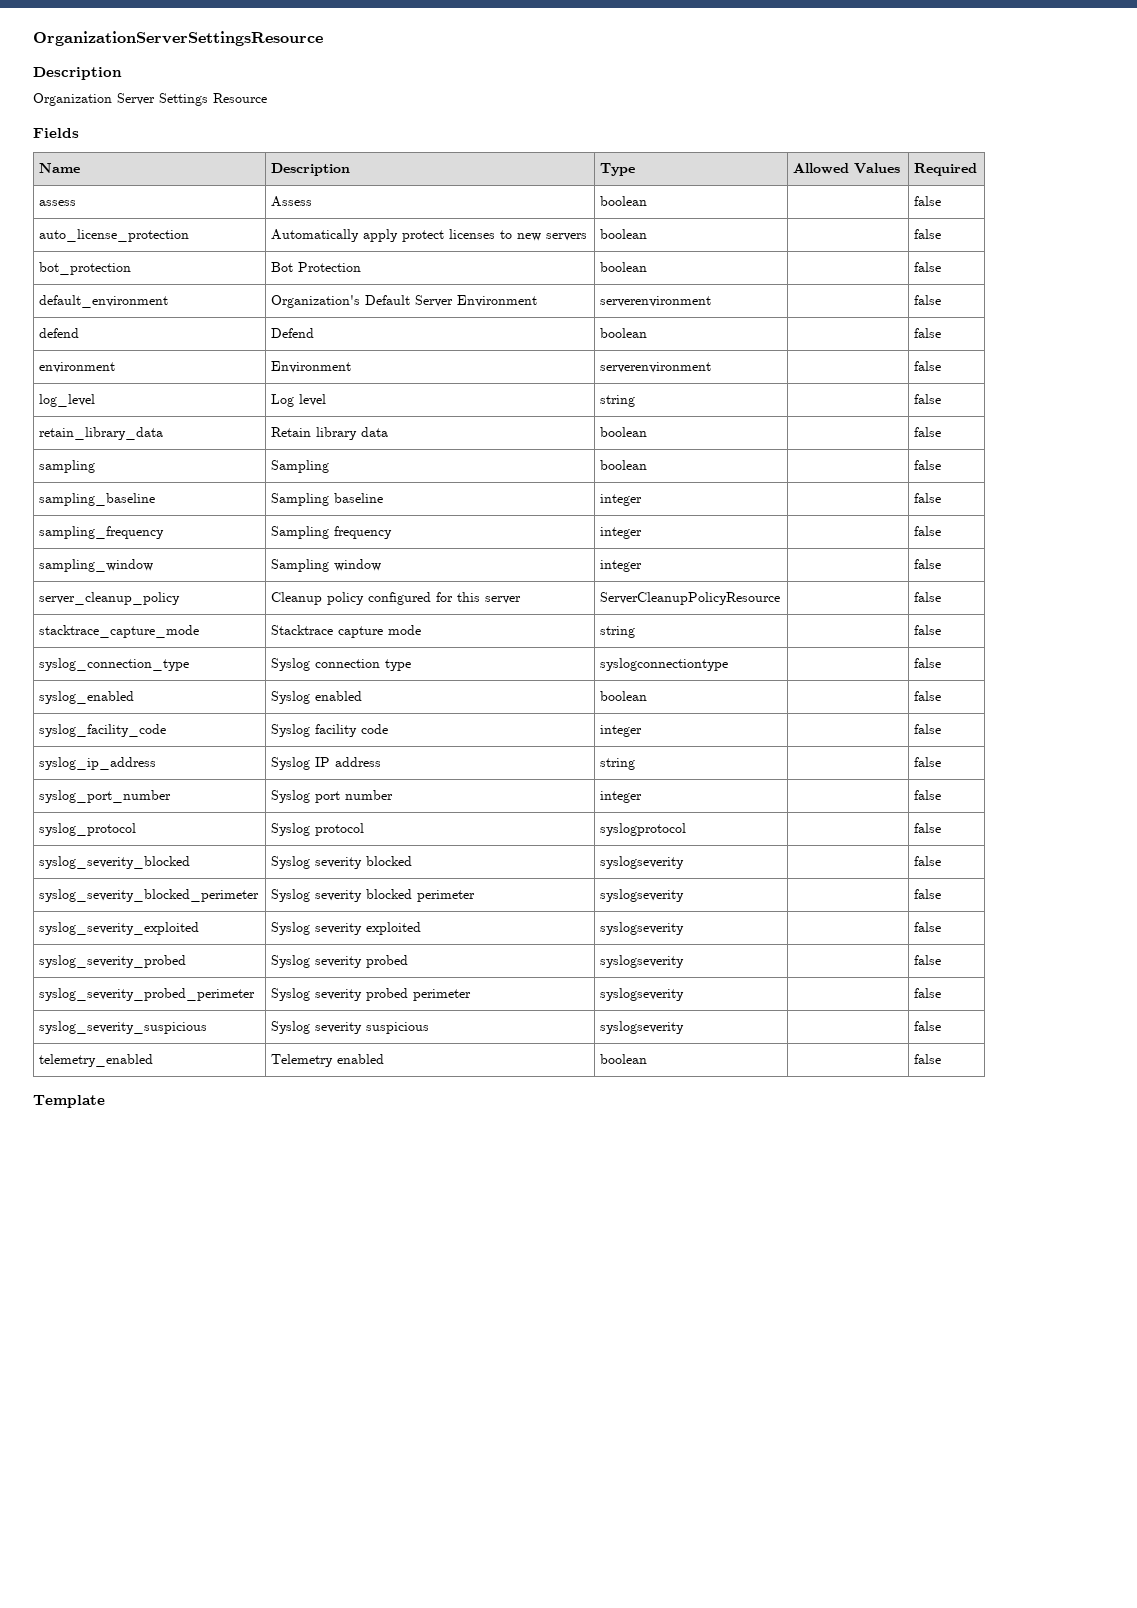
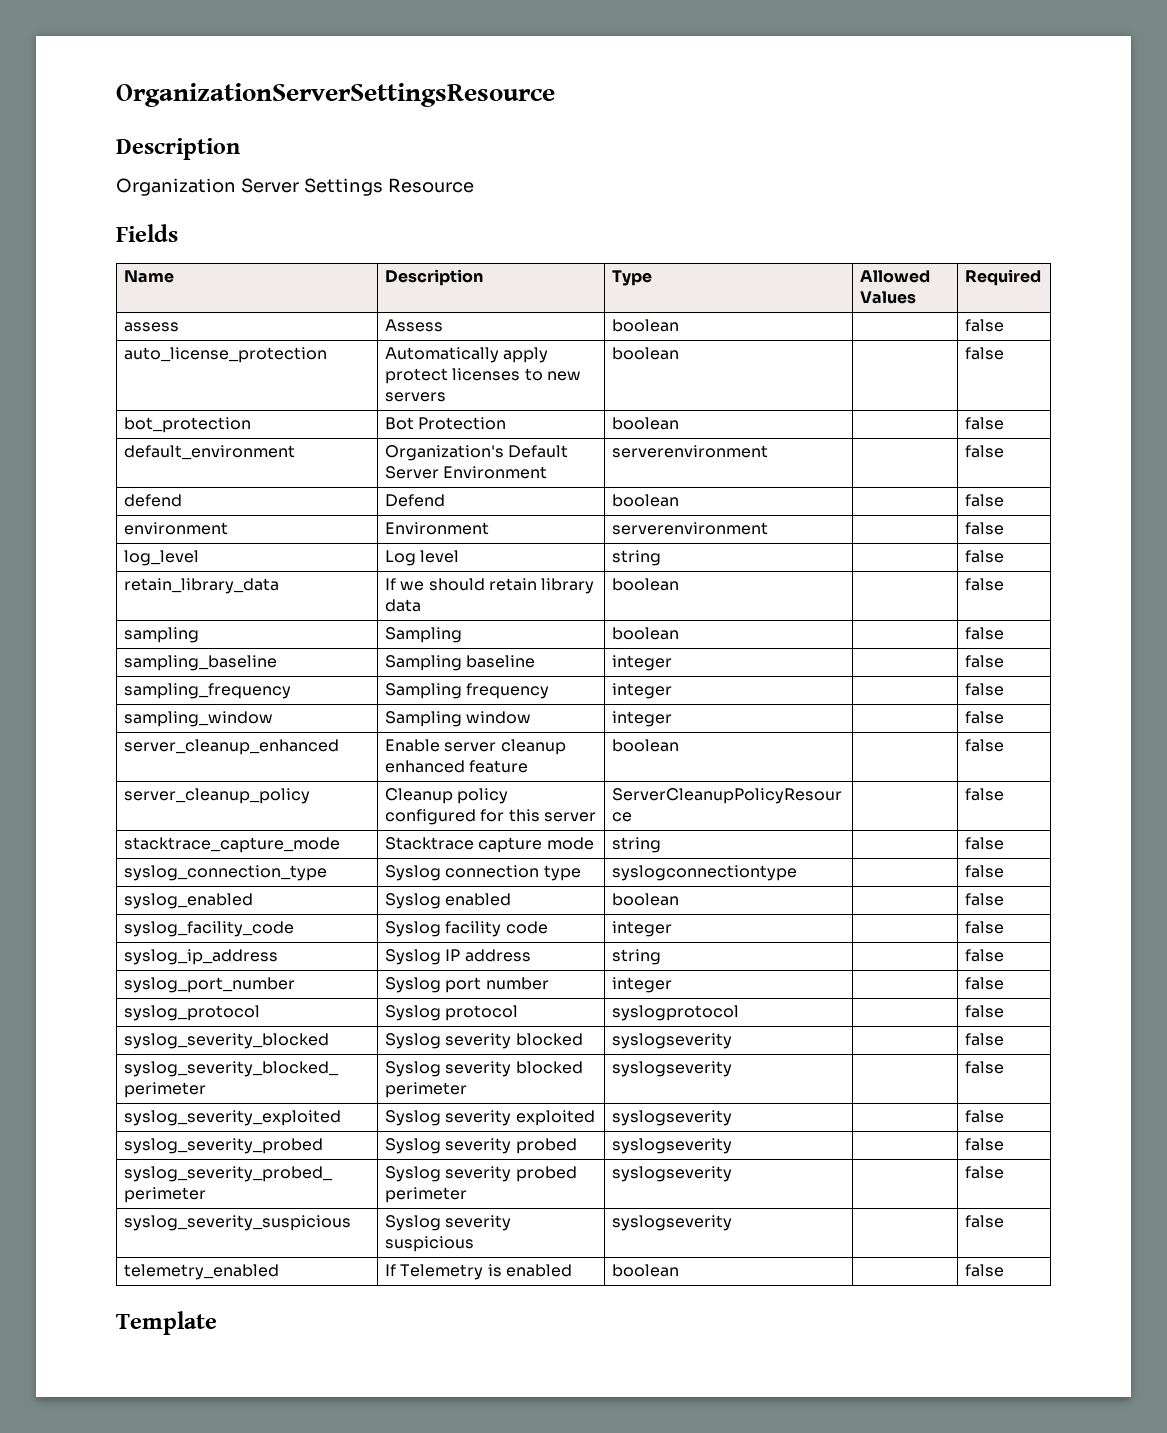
- retain_library_data | Retain library data | boolean | | false
+ retain_library_data | If we should retain library data | boolean | | false
+ server_cleanup_enhanced | Enable server cleanup enhanced feature | boolean | | false
- telemetry_enabled | Telemetry enabled | boolean | | false
+ telemetry_enabled | If Telemetry is enabled | boolean | | false

